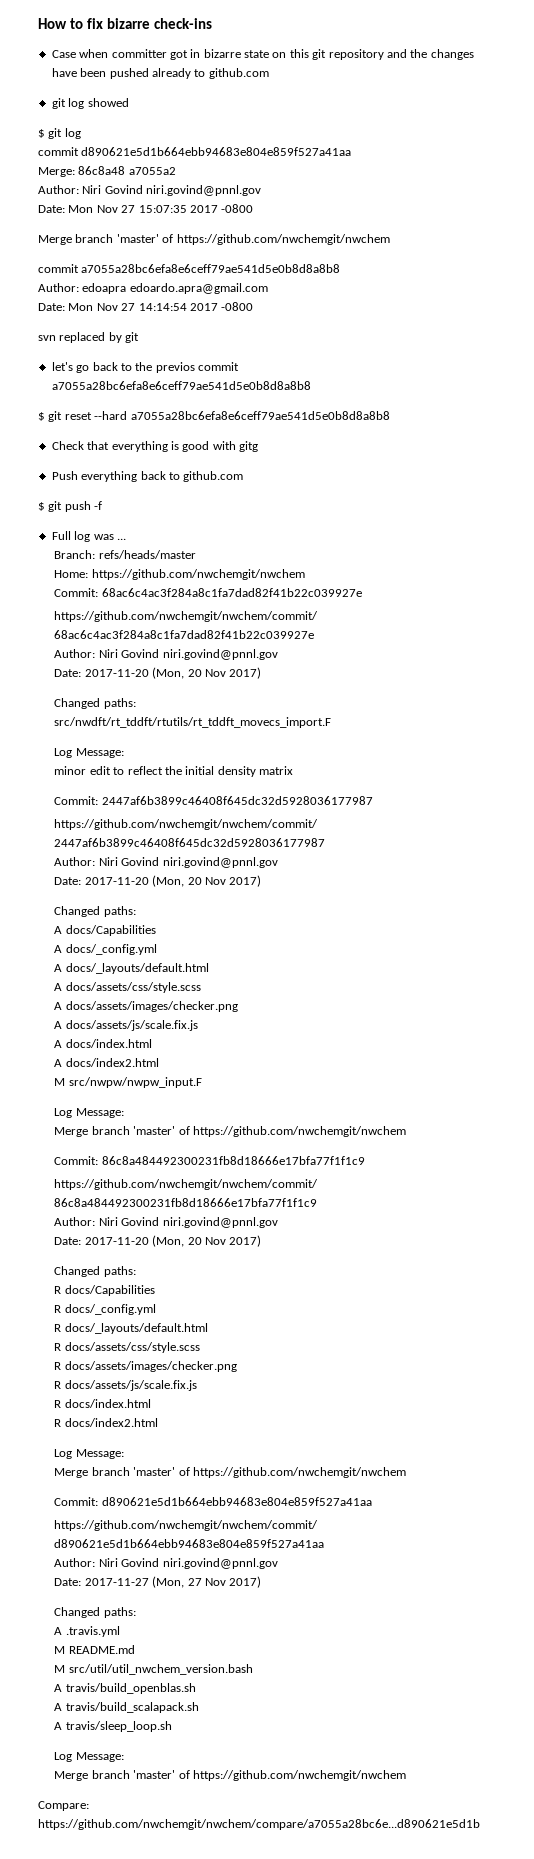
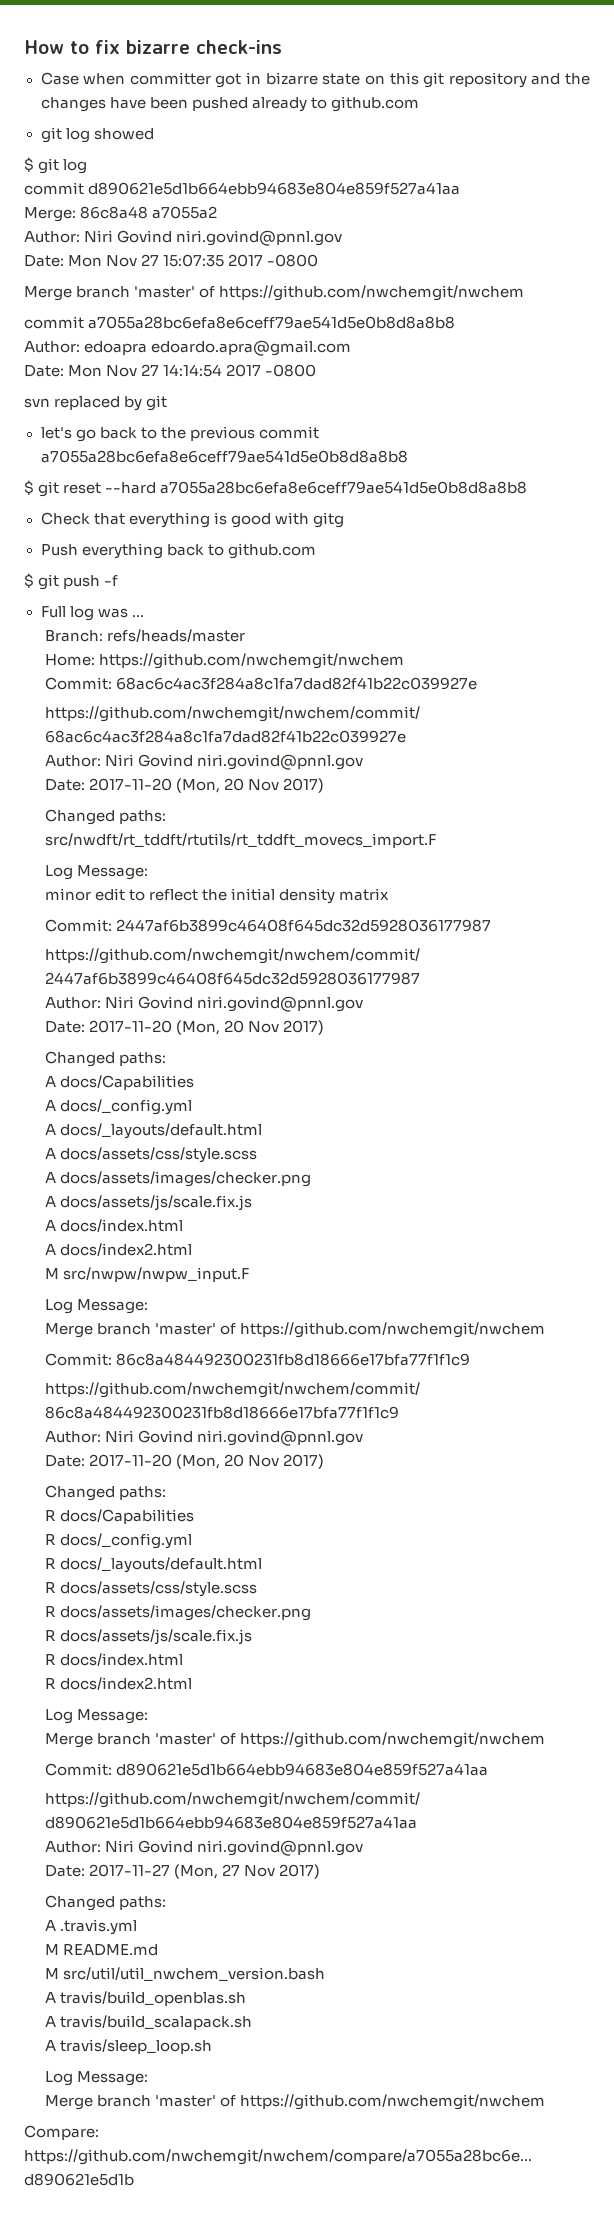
- let's go back to the previos commit a7055a28bc6efa8e6ceff79ae541d5e0b8d8a8b8
+ let's go back to the previous commit a7055a28bc6efa8e6ceff79ae541d5e0b8d8a8b8

